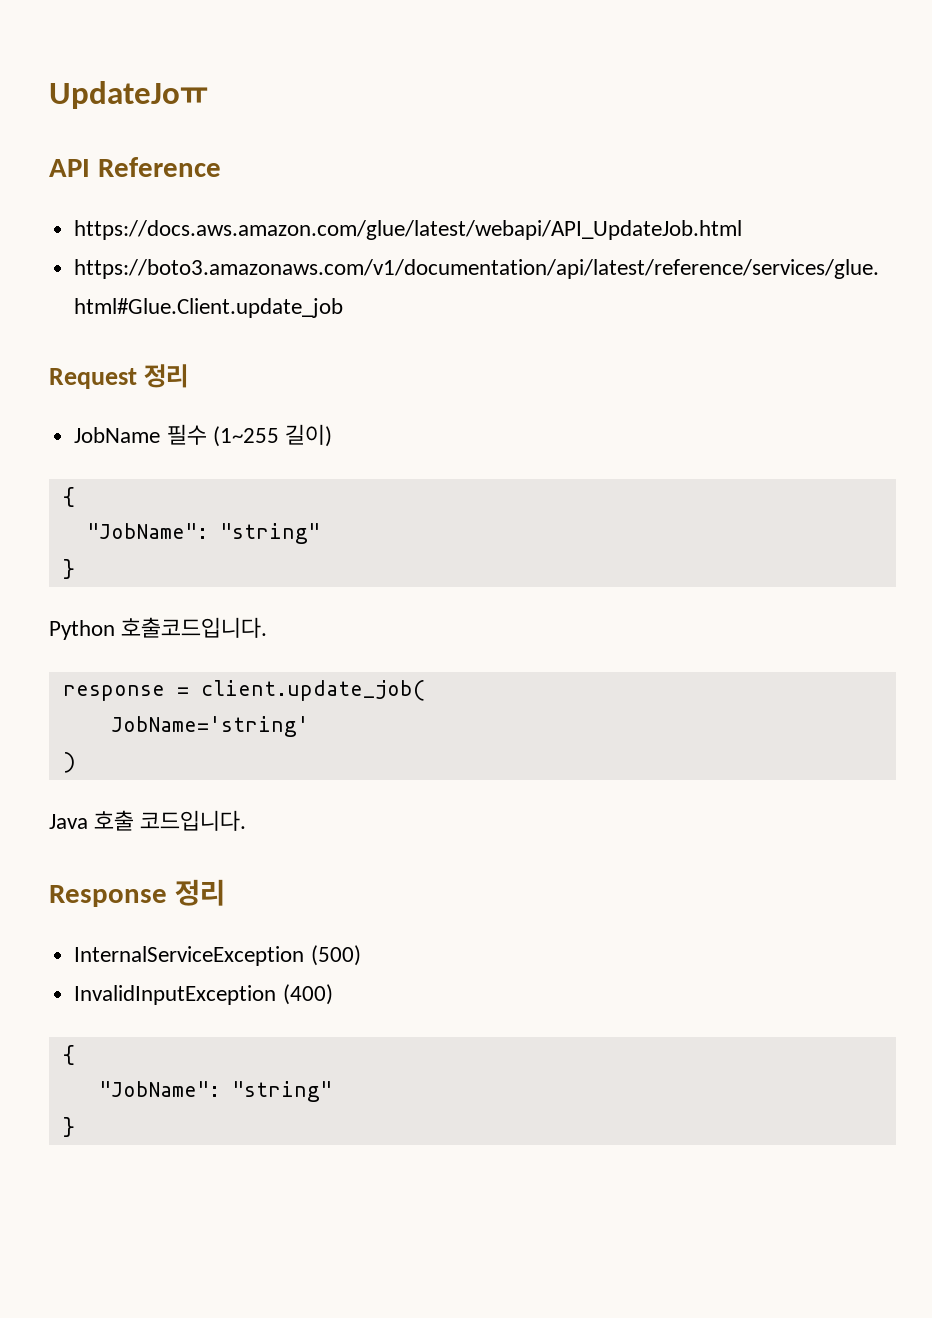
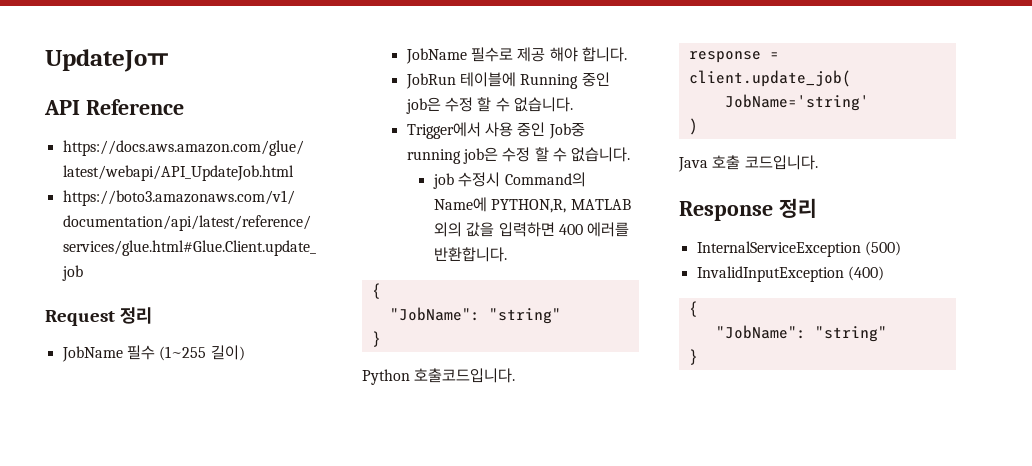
+ JobName 필수로 제공 해야 합니다.
+ JobRun 테이블에 Running 중인 job은 수정 할 수 없습니다.
+ Trigger에서 사용 중인 Job중 running job은 수정 할 수 없습니다.
+ job 수정시 Command의 Name에 PYTHON,R, MATLAB 외의 값을 입력하면 400 에러를 반환합니다.

